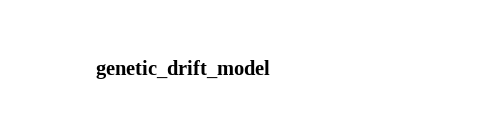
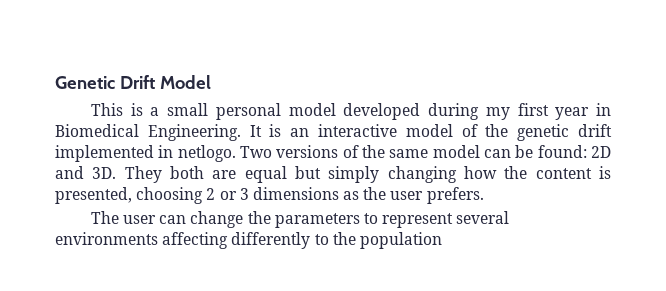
- genetic_drift_model
+ Genetic Drift Model
+ This is a small personal model developed during my first year in Biomedical Engineering. It is an interactive model of the genetic drift implemented in netlogo. Two versions of the same model can be found: 2D and 3D. They both are equal but simply changing how the content is presented, choosing 2 or 3 dimensions as the user prefers.
+ The user can change the parameters to represent several environments affecting differently to the population

